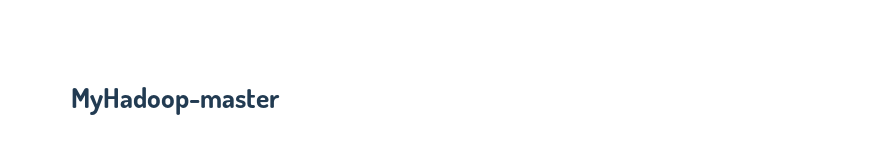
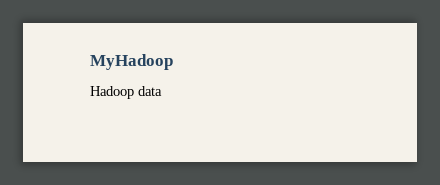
- MyHadoop-master
+ MyHadoop
+ Hadoop data

